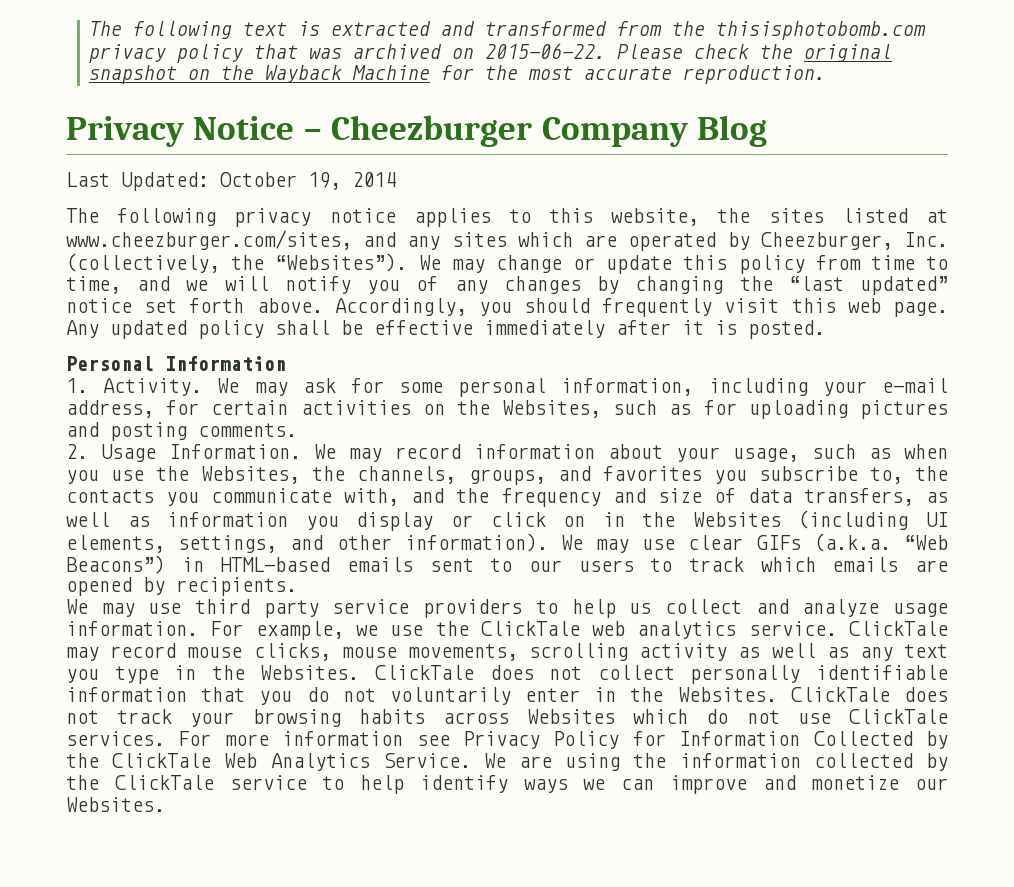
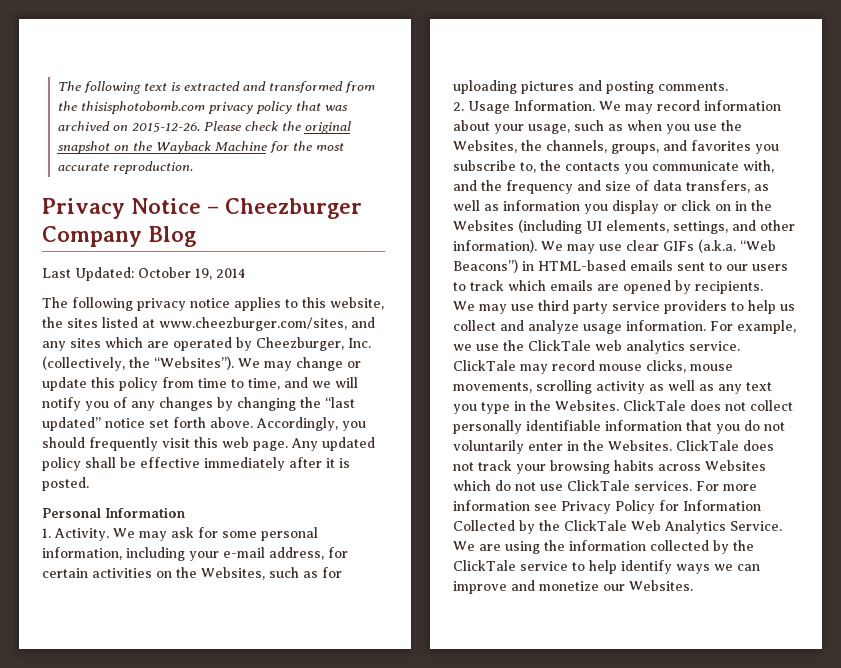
- The following text is extracted and transformed from the thisisphotobomb.com privacy policy that was archived on 2015-06-22.
+ The following text is extracted and transformed from the thisisphotobomb.com privacy policy that was archived on 2015-12-26.

